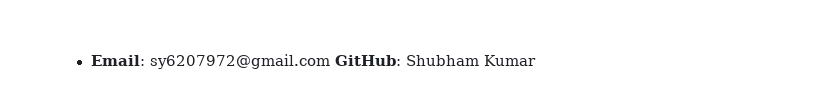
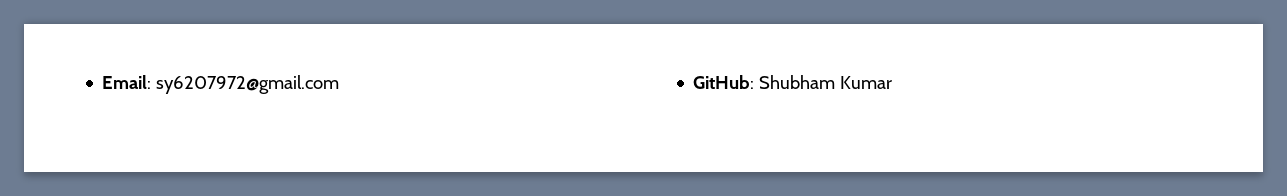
- Email: sy6207972@gmail.com GitHub: Shubham Kumar
+ Email: sy6207972@gmail.com
+ GitHub: Shubham Kumar

